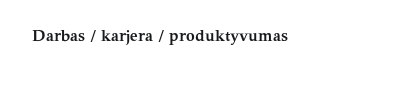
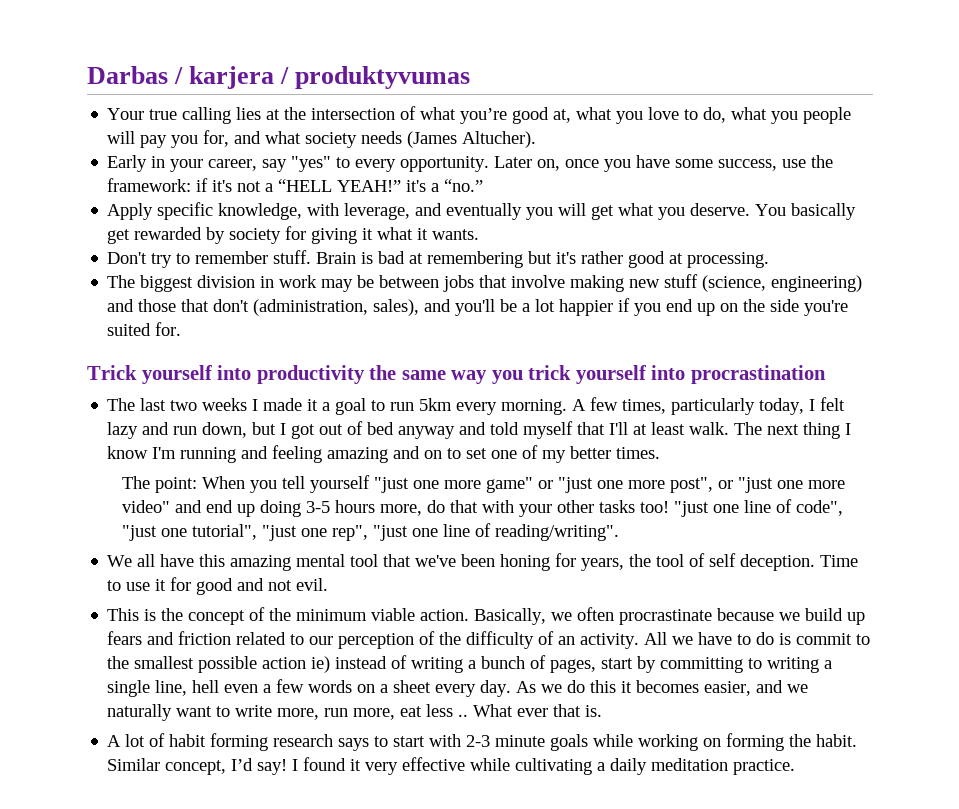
+ Your true calling lies at the intersection of what you’re good at, what you love to do, what you people will pay you for, and what society needs (James Altucher).
+ Early in your career, say "yes" to every opportunity. Later on, once you have some success, use the framework: if it's not a “HELL YEAH!” it's a “no.”
+ Apply specific knowledge, with leverage, and eventually you will get what you deserve. You basically get rewarded by society for giving it what it wants.
+ Don't try to remember stuff. Brain is bad at remembering but it's rather good at processing.
+ The biggest division in work may be between jobs that involve making new stuff (science, engineering) and those that don't (administration, sales), and you'll be a lot happier if you end up on the side you're suited for.
+ Trick yourself into productivity the same way you trick yourself into procrastination
+ The last two weeks I made it a goal to run 5km every morning. A few times, particularly today, I felt lazy and run down, but I got out of bed anyway and told myself that I'll at least walk. The next thing I know I'm running and feeling amazing and on to set one of my better times.
+ The point: When you tell yourself "just one more game" or "just one more post", or "just one more video" and end up doing 3-5 hours more, do that with your other tasks too! "just one line of code", "just one tutorial", "just one rep", "just one line of reading/writing".
+ We all have this amazing mental tool that we've been honing for years, the tool of self deception. Time to use it for good and not evil.
+ This is the concept of the minimum viable action. Basically, we often procrastinate because we build up fears and friction related to our perception of the difficulty of an activity. All we have to do is commit to the smallest possible action ie) instead of writing a bunch of pages, start by committing to writing a single line, hell even a few words on a sheet every day. As we do this it becomes easier, and we naturally want to write more, run more, eat less .. What ever that is.
+ A lot of habit forming research says to start with 2-3 minute goals while working on forming the habit. Similar concept, I’d say! I found it very effective while cultivating a daily meditation practice.

